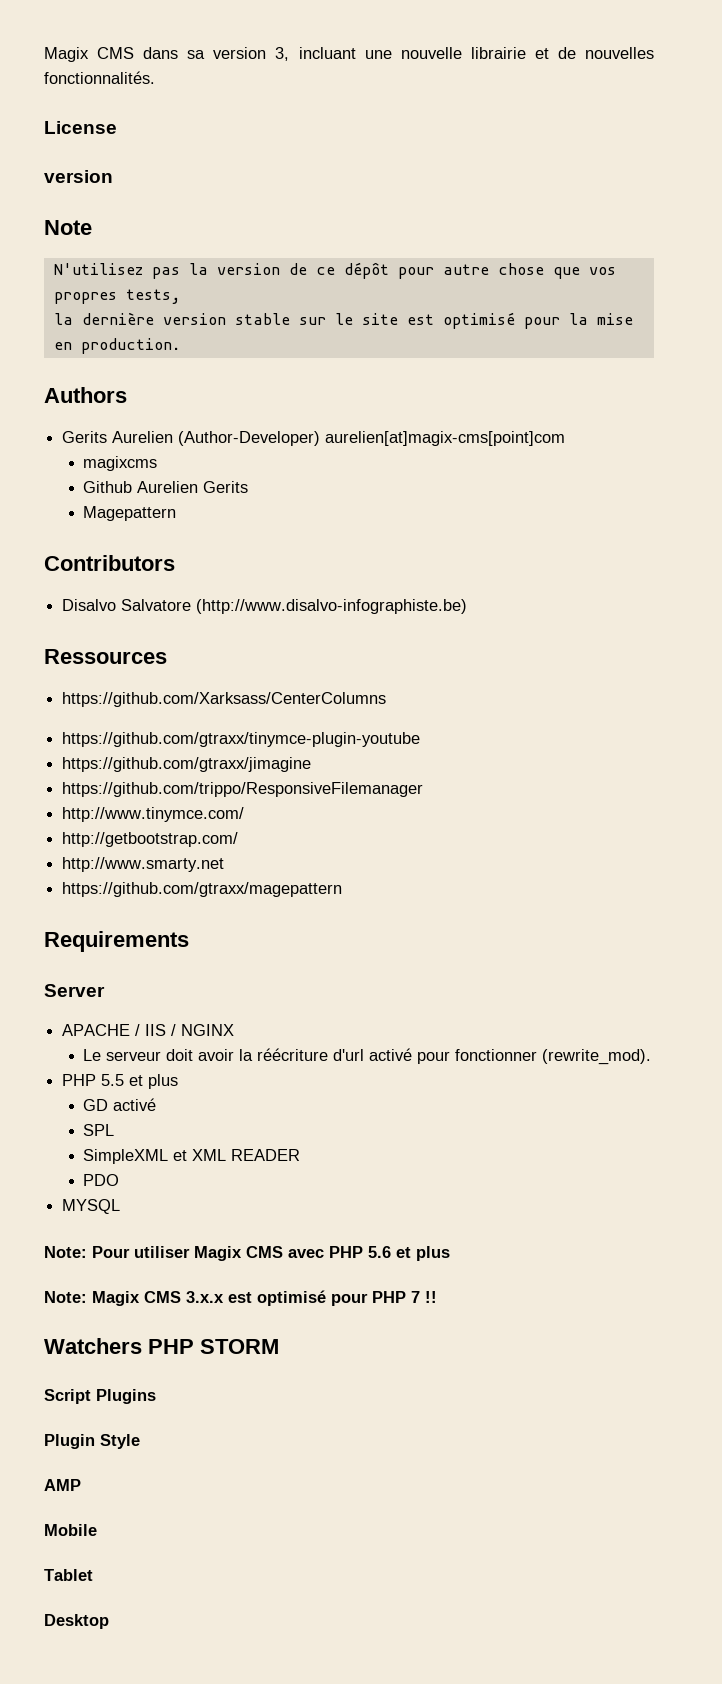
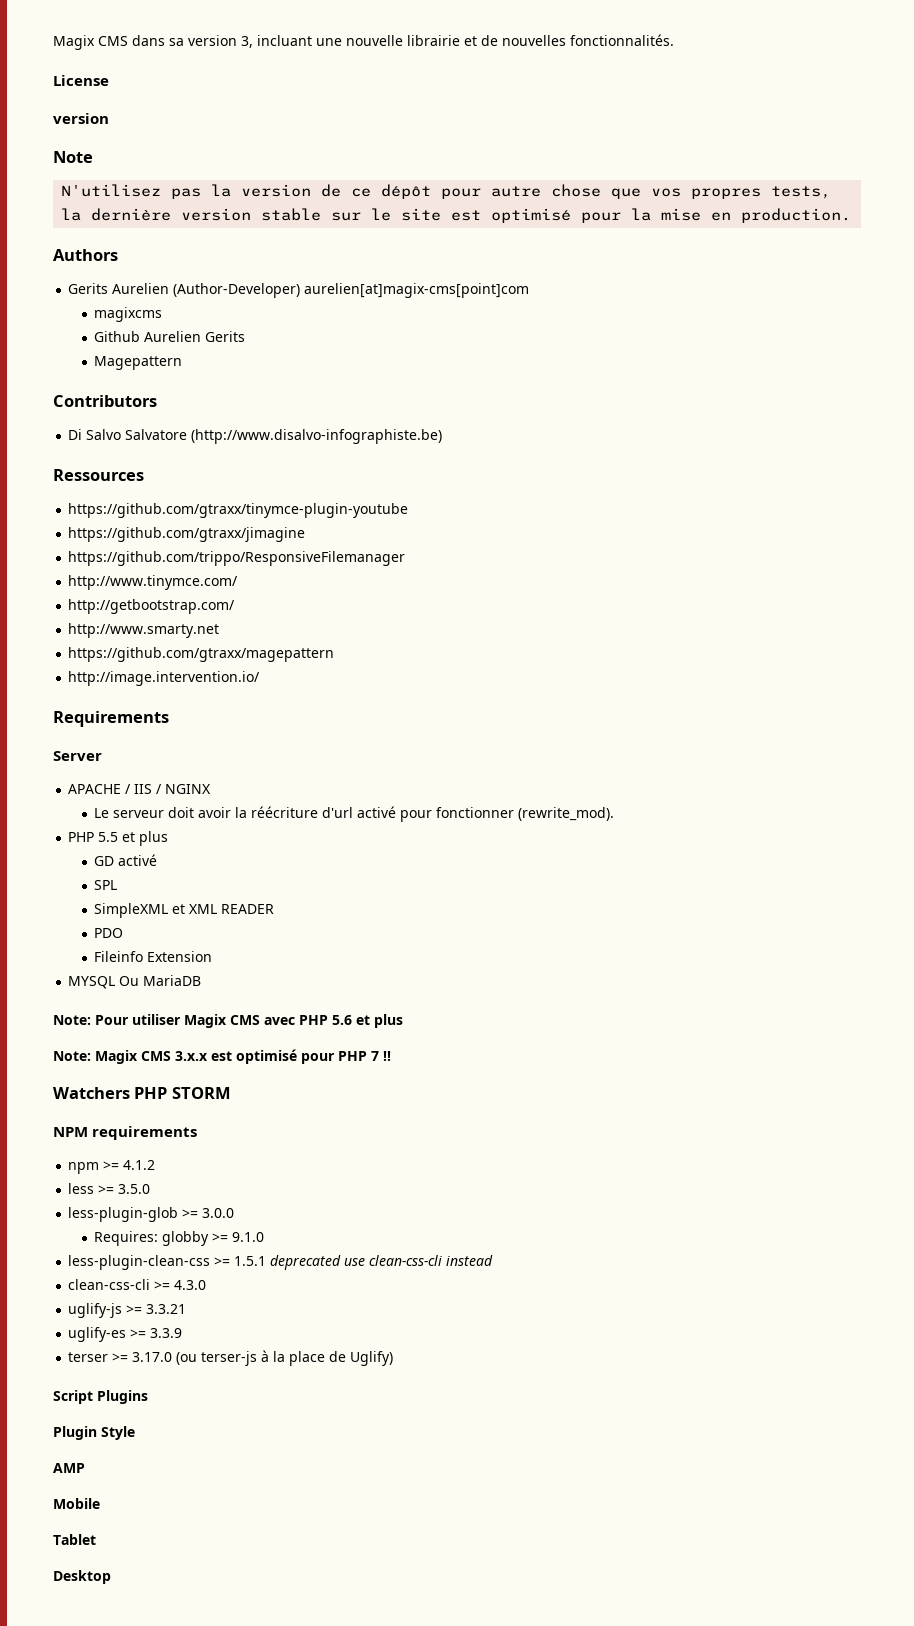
- Disalvo Salvatore (http://www.disalvo-infographiste.be)
+ Di Salvo Salvatore (http://www.disalvo-infographiste.be)
- https://github.com/Xarksass/CenterColumns
+ http://image.intervention.io/
+ Fileinfo Extension
- MYSQL
+ MYSQL Ou MariaDB
+ NPM requirements
+ npm >= 4.1.2
+ less >= 3.5.0
+ less-plugin-glob >= 3.0.0
+ Requires: globby >= 9.1.0
+ less-plugin-clean-css >= 1.5.1 deprecated use clean-css-cli instead
+ clean-css-cli >= 4.3.0
+ uglify-js >= 3.3.21
+ uglify-es >= 3.3.9
+ terser >= 3.17.0 (ou terser-js à la place de Uglify)

